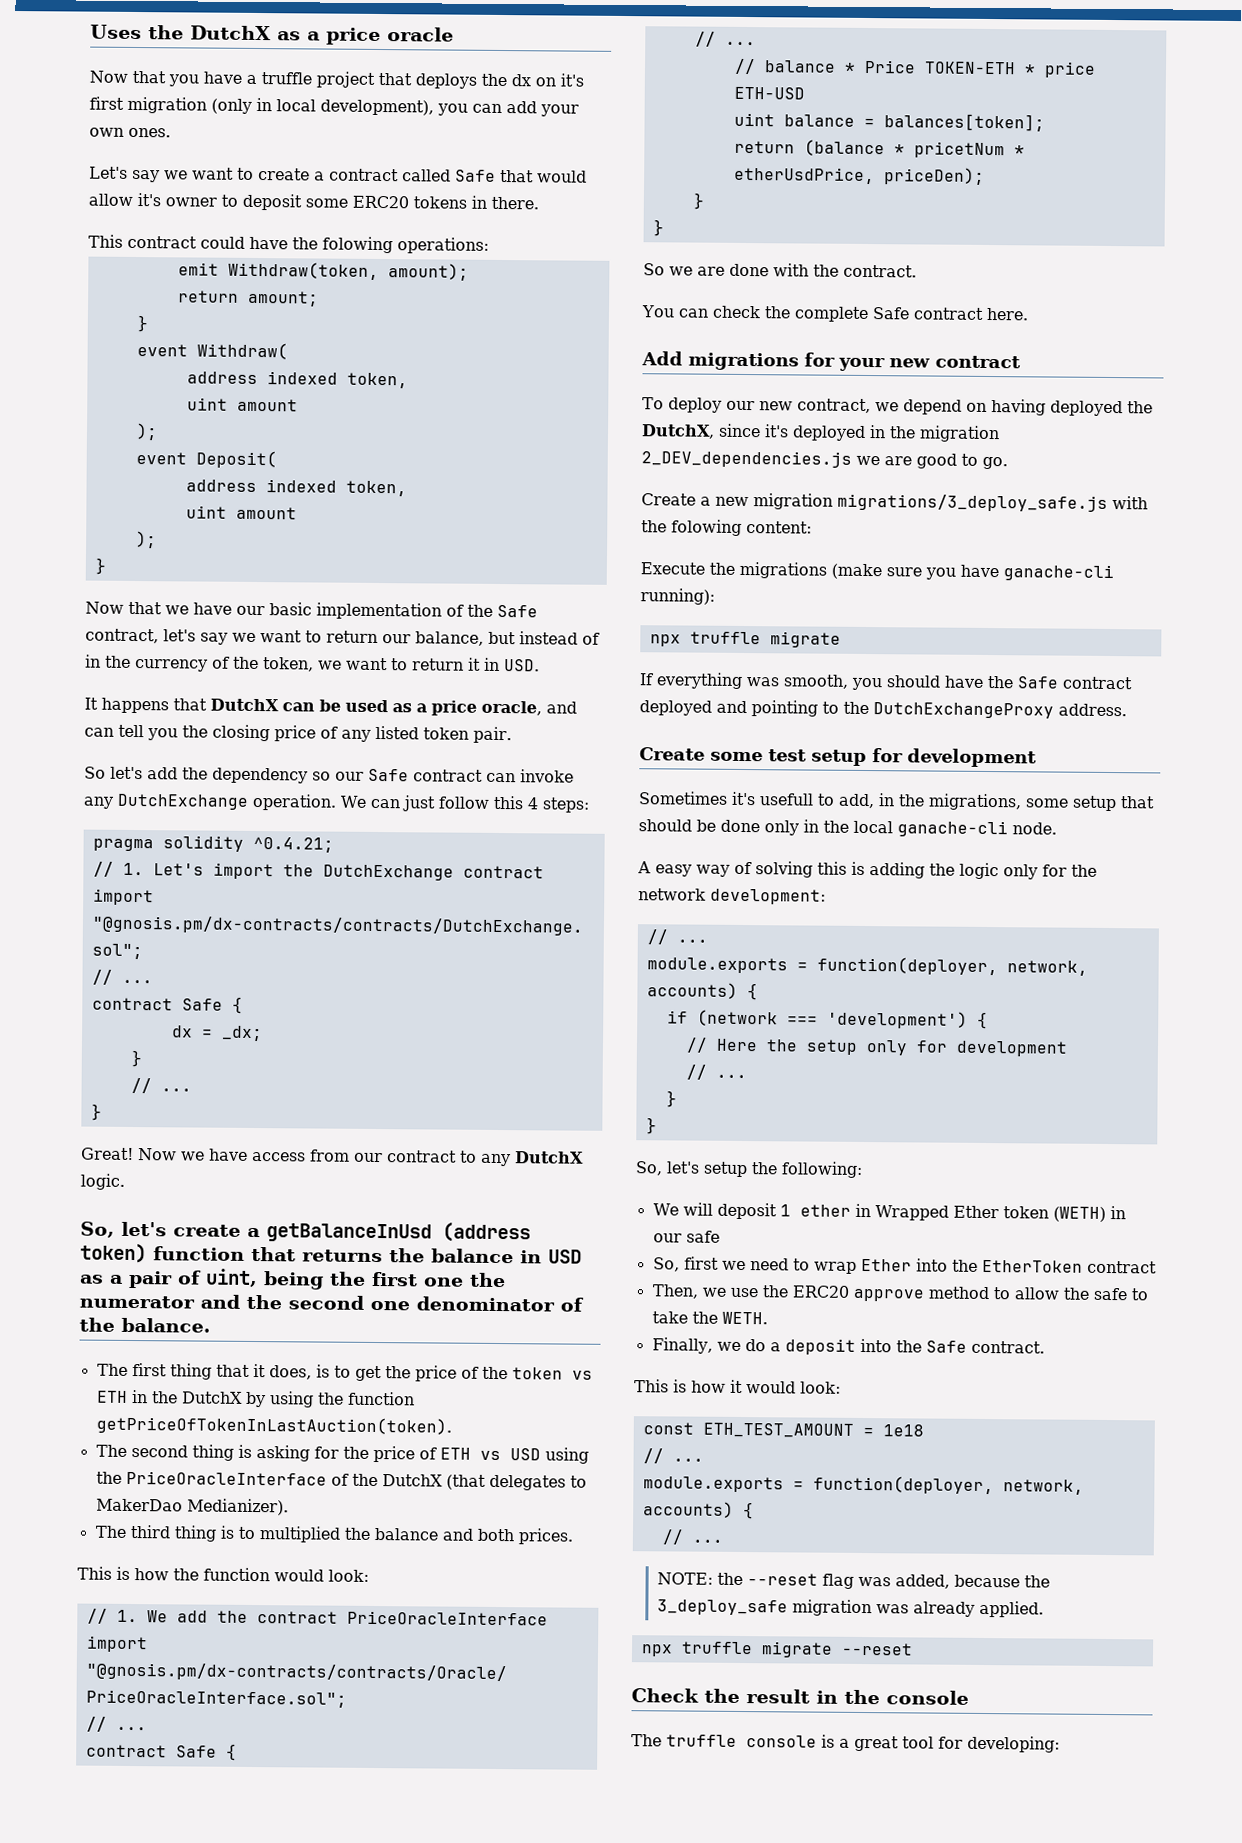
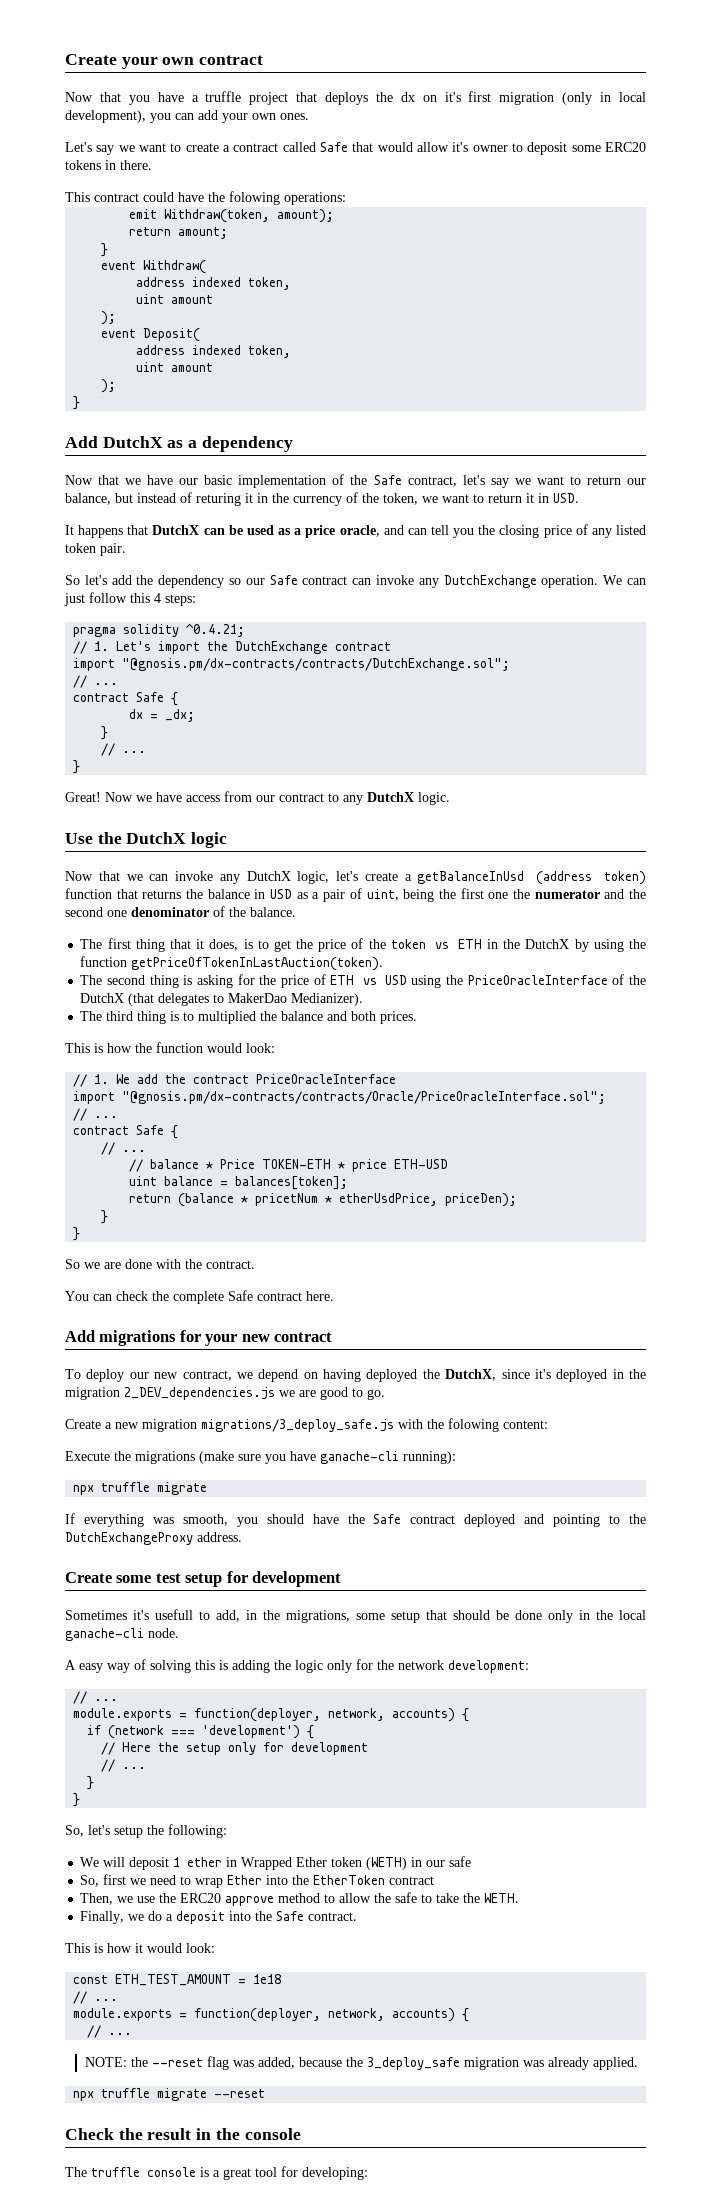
- Uses the DutchX as a price oracle
+ Create your own contract
+ Add DutchX as a dependency
- Now that we have our basic implementation of the Safe contract, let's say we want to return our balance, but instead of in the currency of the token, we want to return it in USD.
+ Now that we have our basic implementation of the Safe contract, let's say we want to return our balance, but instead of returing it in the currency of the token, we want to return it in USD.
- So, let's create a getBalanceInUsd (address token) function that returns the balance in USD as a pair of uint, being the first one the numerator and the second one denominator of the balance.
+ Use the DutchX logic
+ Now that we can invoke any DutchX logic, let's create a getBalanceInUsd (address token) function that returns the balance in USD as a pair of uint, being the first one the numerator and the second one denominator of the balance.

